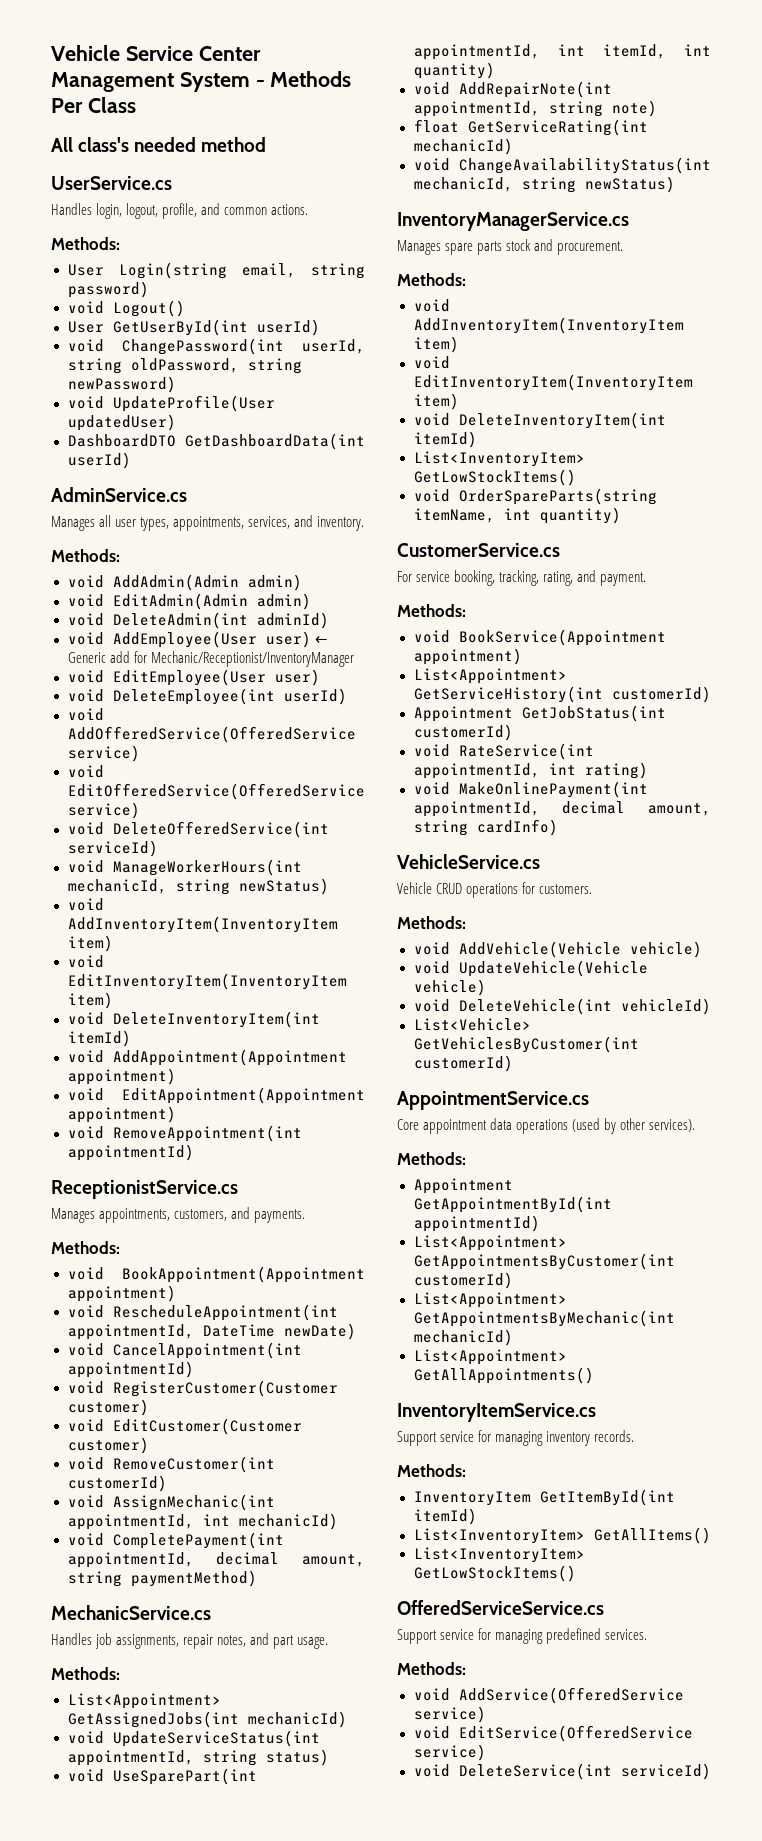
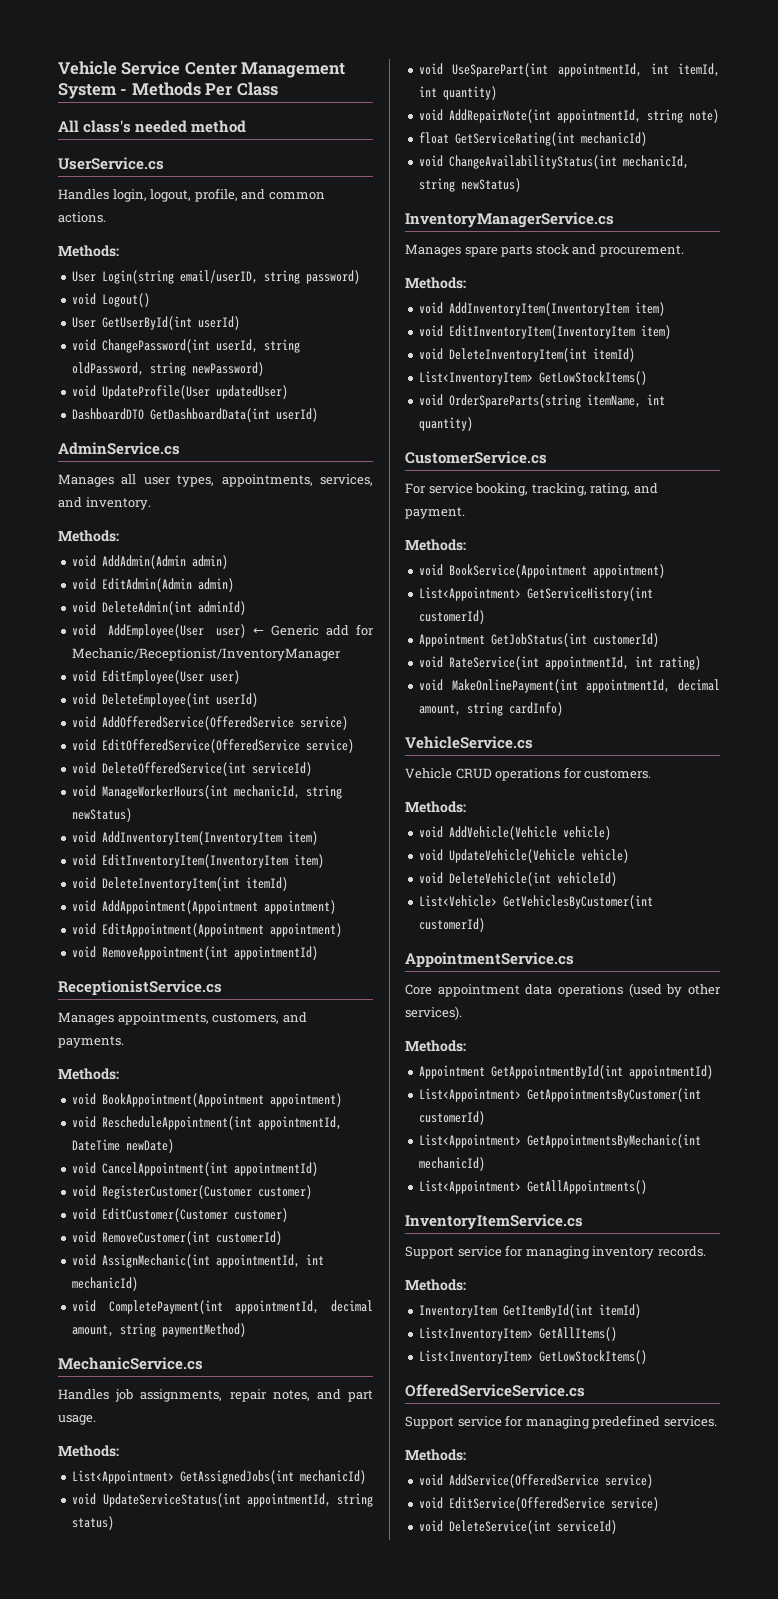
- User Login(string email, string password)
+ User Login(string email/userID, string password)

